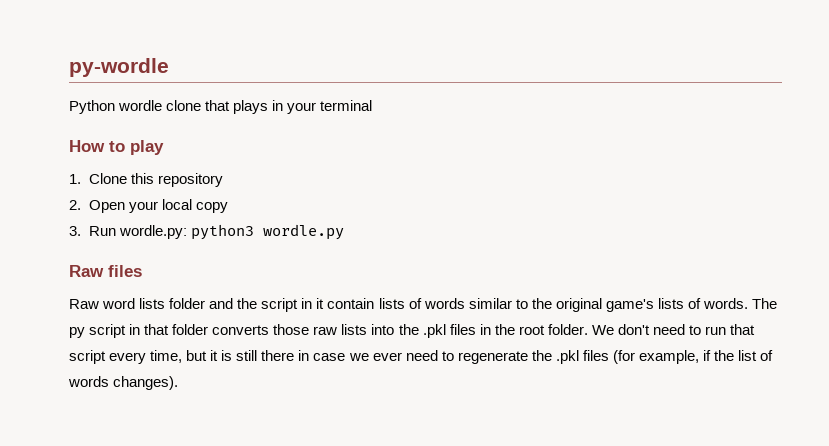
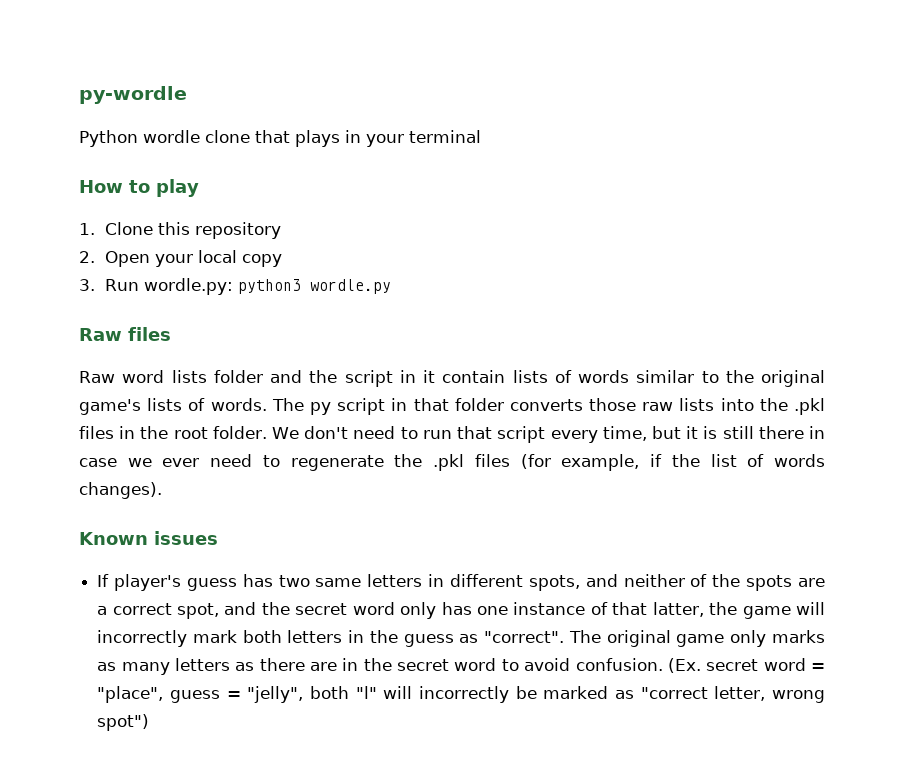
+ Known issues
+ If player's guess has two same letters in different spots, and neither of the spots are a correct spot, and the secret word only has one instance of that latter, the game will incorrectly mark both letters in the guess as "correct". The original game only marks as many letters as there are in the secret word to avoid confusion. (Ex. secret word = "place", guess = "jelly", both "l" will incorrectly be marked as "correct letter, wrong spot")

